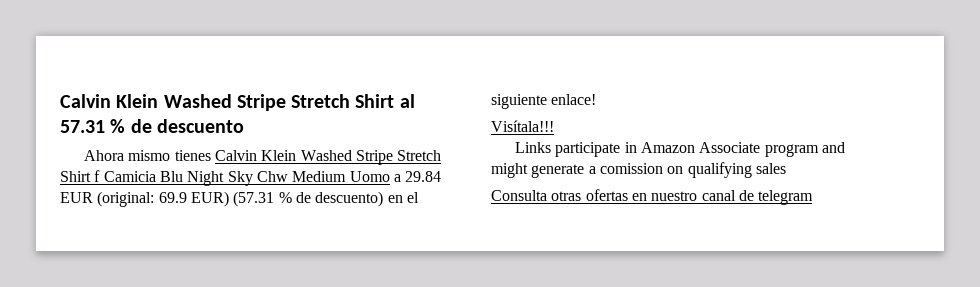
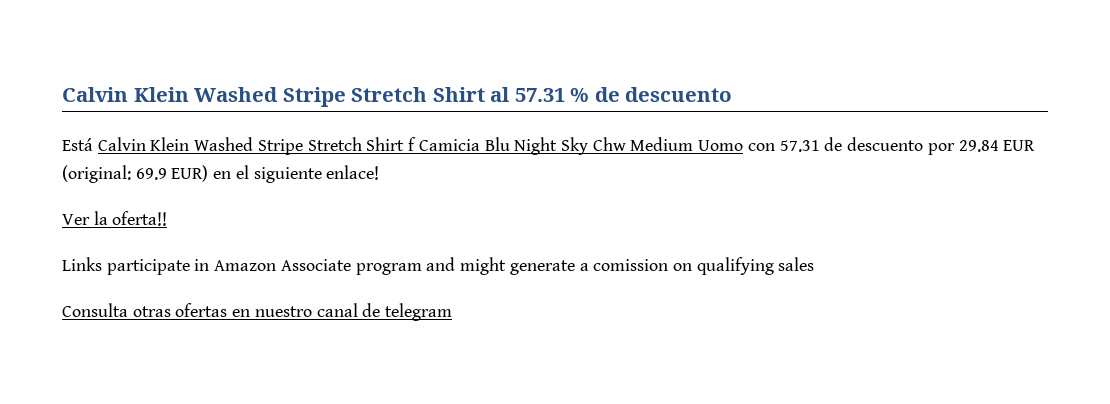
- Ahora mismo tienes Calvin Klein Washed Stripe Stretch Shirt f Camicia Blu Night Sky Chw Medium Uomo a 29.84 EUR (original: 69.9 EUR) (57.31 % de descuento) en el siguiente enlace!
+ Está Calvin Klein Washed Stripe Stretch Shirt f Camicia Blu Night Sky Chw Medium Uomo con 57.31 de descuento por 29.84 EUR (original: 69.9 EUR) en el siguiente enlace!
- Visítala!!!
+ Ver la oferta!!

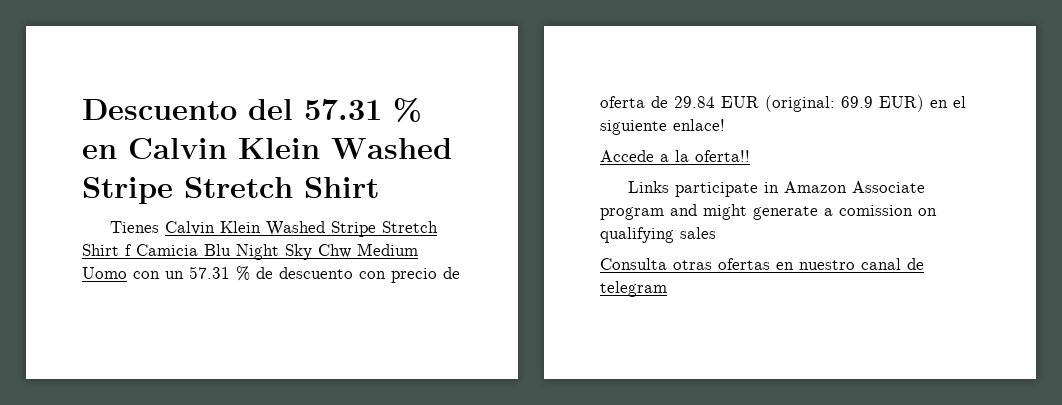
- Calvin Klein Washed Stripe Stretch Shirt al 57.31 % de descuento
- Está Calvin Klein Washed Stripe Stretch Shirt f Camicia Blu Night Sky Chw Medium Uomo con 57.31 de descuento por 29.84 EUR (original: 69.9 EUR) en el siguiente enlace!
+ Descuento del 57.31 % en Calvin Klein Washed Stripe Stretch Shirt
+ Tienes Calvin Klein Washed Stripe Stretch Shirt f Camicia Blu Night Sky Chw Medium Uomo con un 57.31 % de descuento con precio de oferta de 29.84 EUR (original: 69.9 EUR) en el siguiente enlace!
- Ver la oferta!!
+ Accede a la oferta!!

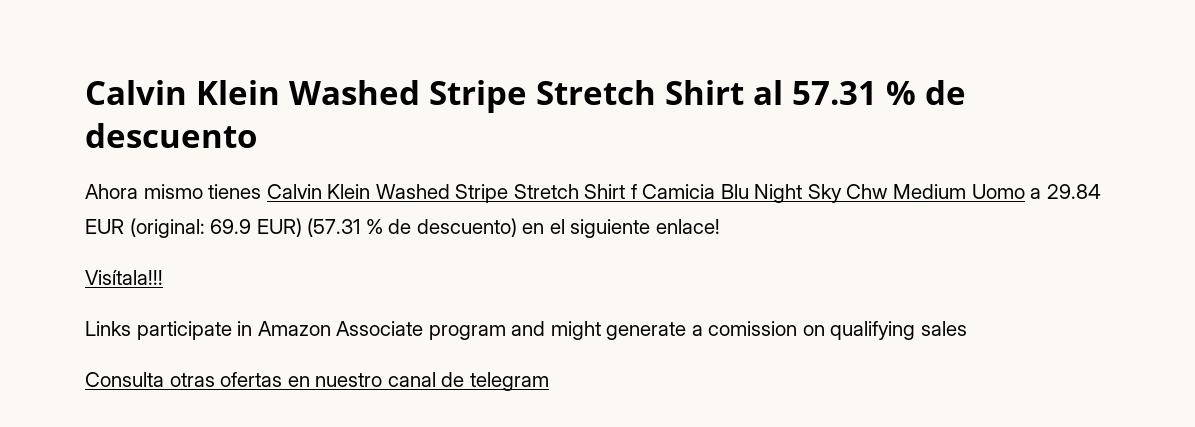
- Descuento del 57.31 % en Calvin Klein Washed Stripe Stretch Shirt
- Tienes Calvin Klein Washed Stripe Stretch Shirt f Camicia Blu Night Sky Chw Medium Uomo con un 57.31 % de descuento con precio de oferta de 29.84 EUR (original: 69.9 EUR) en el siguiente enlace!
+ Calvin Klein Washed Stripe Stretch Shirt al 57.31 % de descuento
+ Ahora mismo tienes Calvin Klein Washed Stripe Stretch Shirt f Camicia Blu Night Sky Chw Medium Uomo a 29.84 EUR (original: 69.9 EUR) (57.31 % de descuento) en el siguiente enlace!
- Accede a la oferta!!
+ Visítala!!!

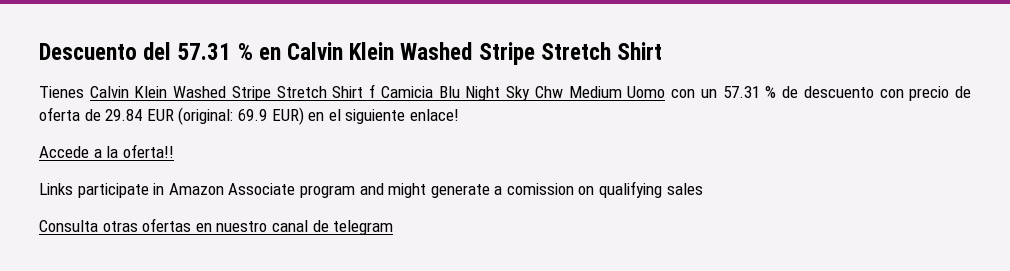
- Calvin Klein Washed Stripe Stretch Shirt al 57.31 % de descuento
- Ahora mismo tienes Calvin Klein Washed Stripe Stretch Shirt f Camicia Blu Night Sky Chw Medium Uomo a 29.84 EUR (original: 69.9 EUR) (57.31 % de descuento) en el siguiente enlace!
+ Descuento del 57.31 % en Calvin Klein Washed Stripe Stretch Shirt
+ Tienes Calvin Klein Washed Stripe Stretch Shirt f Camicia Blu Night Sky Chw Medium Uomo con un 57.31 % de descuento con precio de oferta de 29.84 EUR (original: 69.9 EUR) en el siguiente enlace!
- Visítala!!!
+ Accede a la oferta!!

